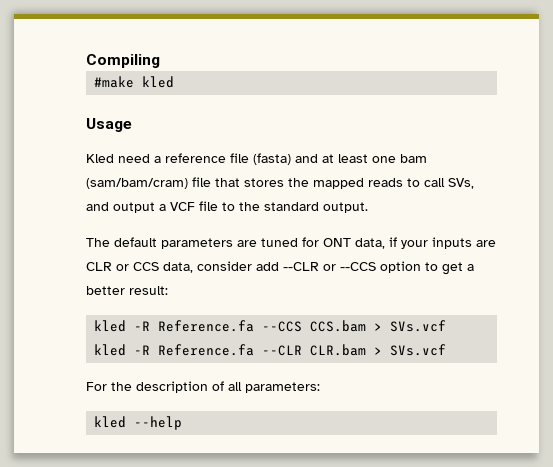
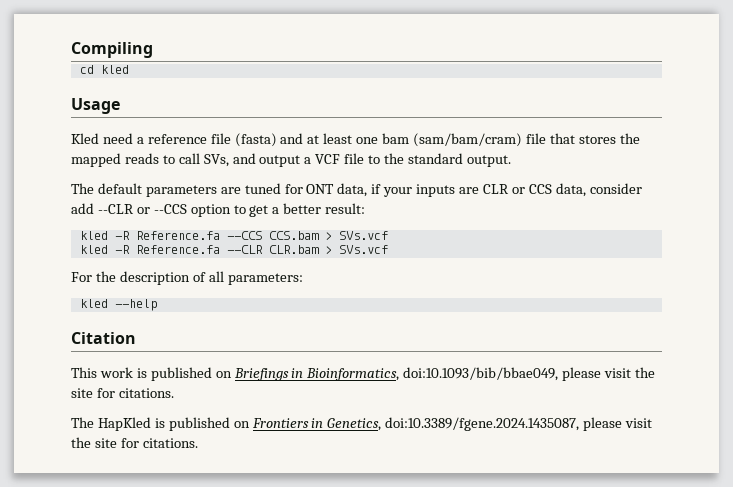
- #make kled
+ cd kled
+ Citation
+ This work is published on Briefings in Bioinformatics, doi:10.1093/bib/bbae049, please visit the site for citations.
+ The HapKled is published on Frontiers in Genetics, doi:10.3389/fgene.2024.1435087, please visit the site for citations.

